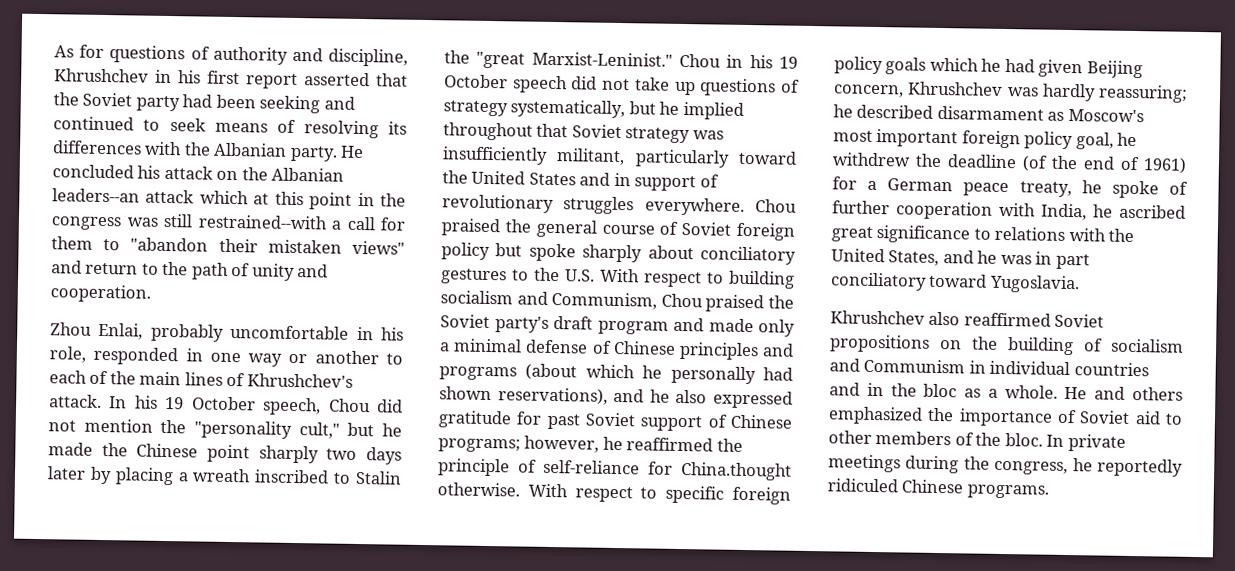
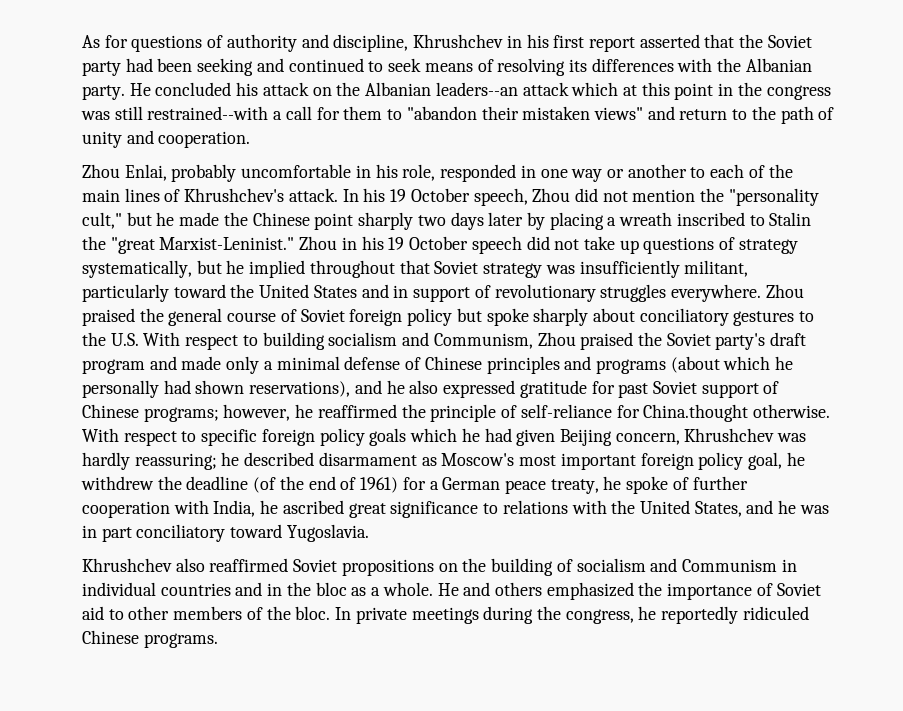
- In his 19 October speech, Chou did not mention the "personality cult," but he made the Chinese point sharply two days later by placing a wreath inscribed to Stalin the "great Marxist-Leninist."
+ In his 19 October speech, Zhou did not mention the "personality cult," but he made the Chinese point sharply two days later by placing a wreath inscribed to Stalin the "great Marxist-Leninist."
- Chou in his 19 October speech did not take up questions of strategy systematically, but he implied throughout that Soviet strategy was insufficiently militant, particularly toward the United States and in support of revolutionary struggles everywhere.
+ Zhou in his 19 October speech did not take up questions of strategy systematically, but he implied throughout that Soviet strategy was insufficiently militant, particularly toward the United States and in support of revolutionary struggles everywhere.
- Chou praised the general course of Soviet foreign policy but spoke sharply about conciliatory gestures to the U.S. With respect to building socialism and Communism, Chou praised the Soviet party's draft program and made only a minimal defense of Chinese principles and programs (about which he personally had shown reservations), and he also expressed gratitude for past Soviet support of Chinese programs;
+ Zhou praised the general course of Soviet foreign policy but spoke sharply about conciliatory gestures to the U.S. With respect to building socialism and Communism, Zhou praised the Soviet party's draft program and made only a minimal defense of Chinese principles and programs (about which he personally had shown reservations), and he also expressed gratitude for past Soviet support of Chinese programs;

